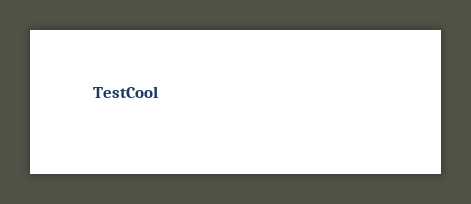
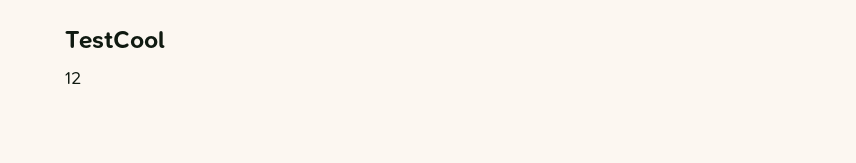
+ 12

